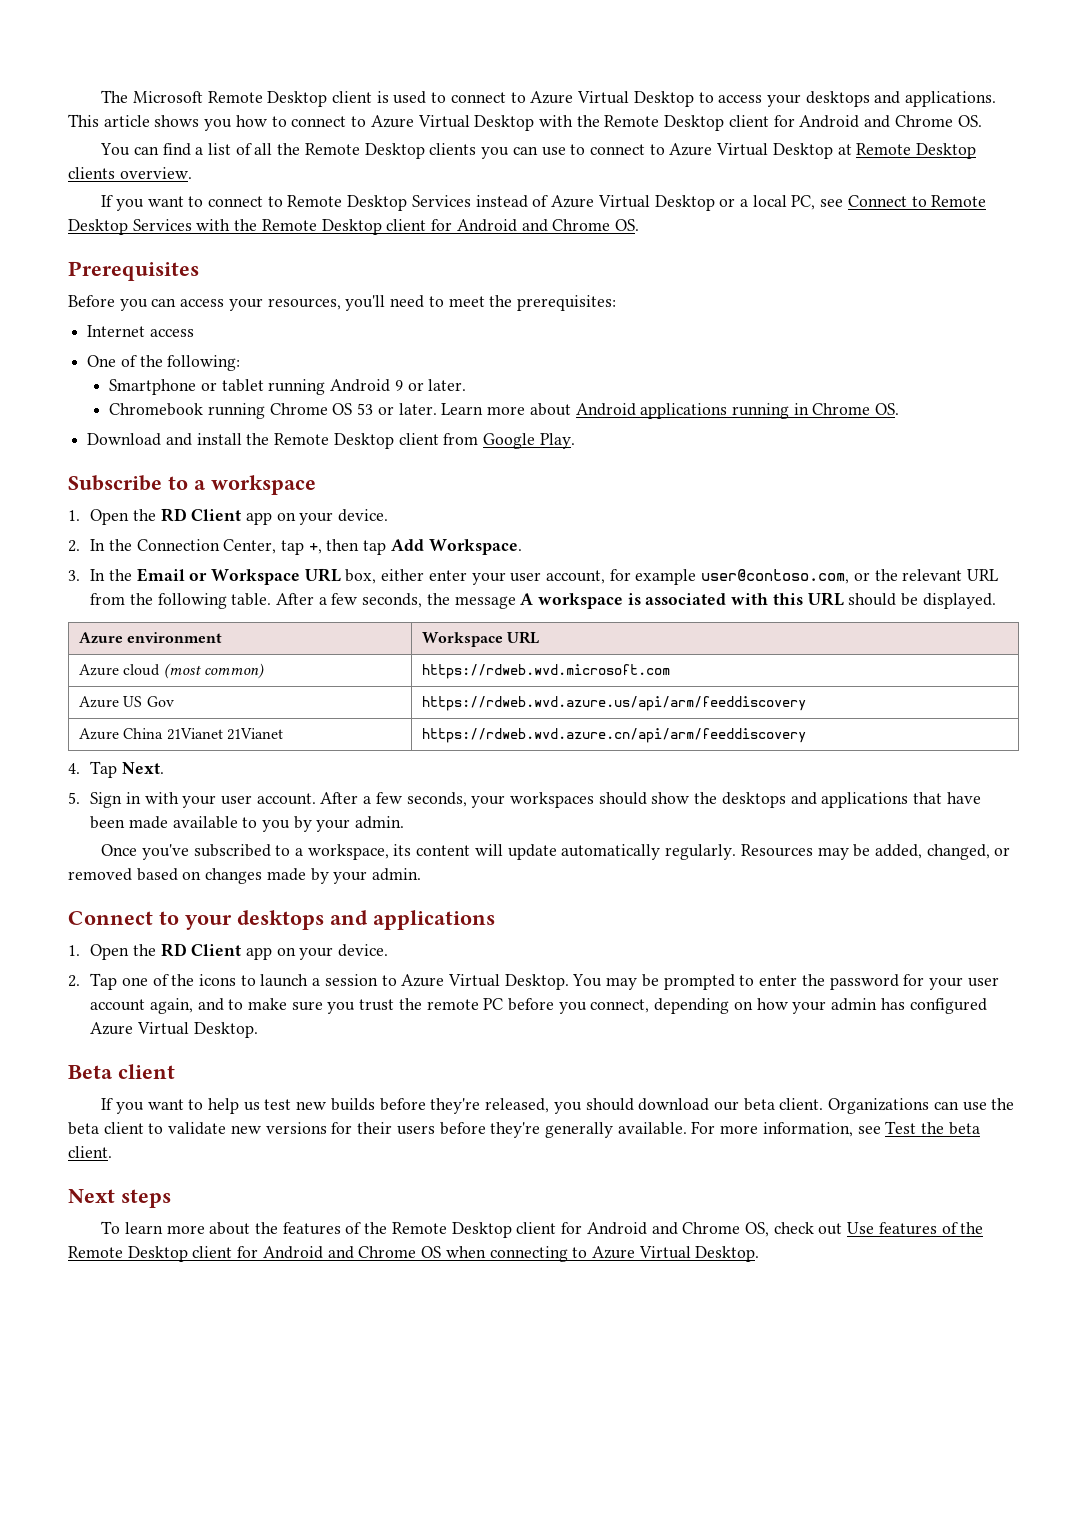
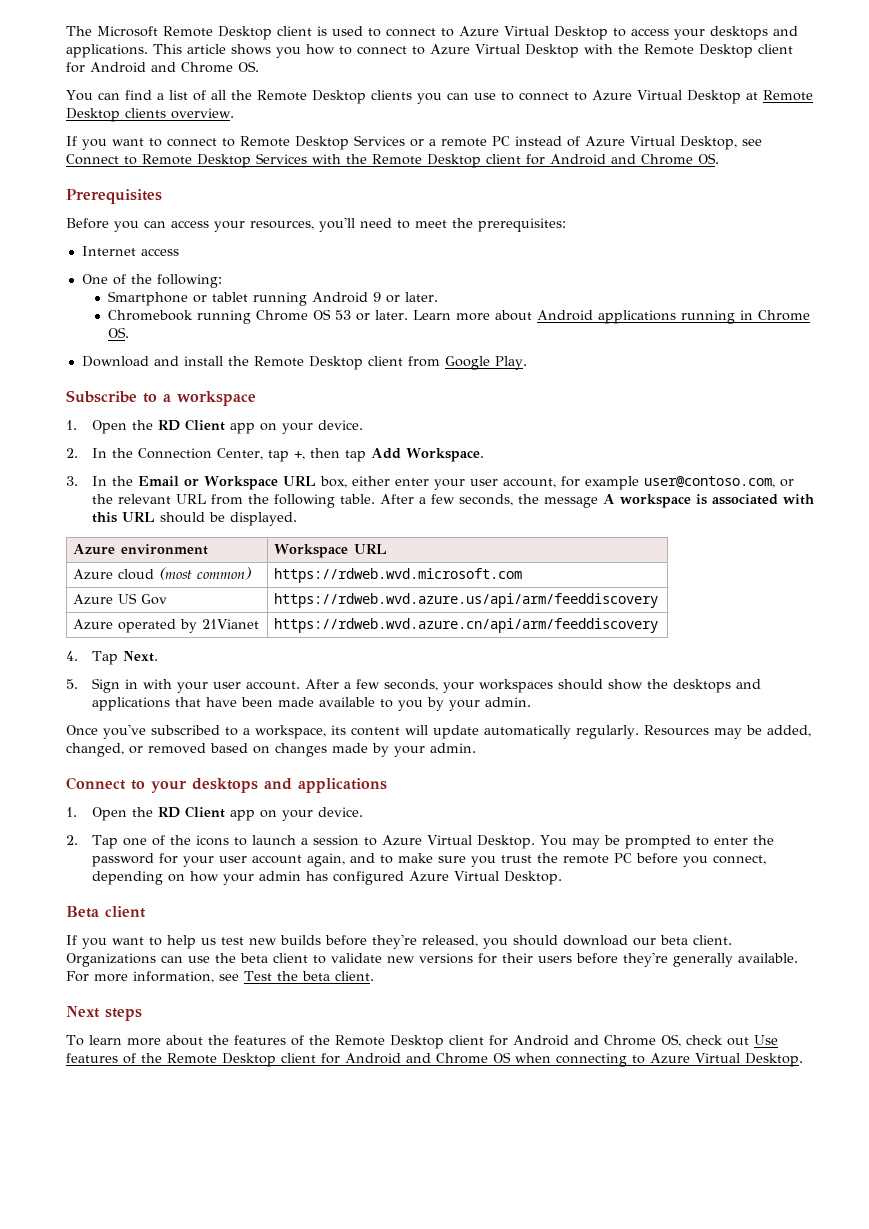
- If you want to connect to Remote Desktop Services instead of Azure Virtual Desktop or a local PC, see Connect to Remote Desktop Services with the Remote Desktop client for Android and Chrome OS.
+ If you want to connect to Remote Desktop Services or a remote PC instead of Azure Virtual Desktop, see Connect to Remote Desktop Services with the Remote Desktop client for Android and Chrome OS.
- Azure China 21Vianet 21Vianet | https://rdweb.wvd.azure.cn/api/arm/feeddiscovery
+ Azure operated by 21Vianet | https://rdweb.wvd.azure.cn/api/arm/feeddiscovery

